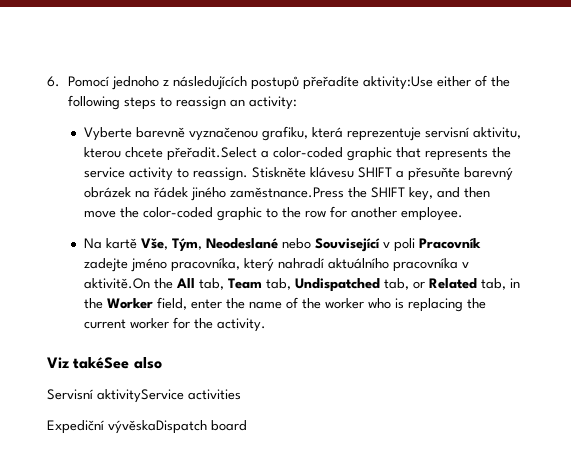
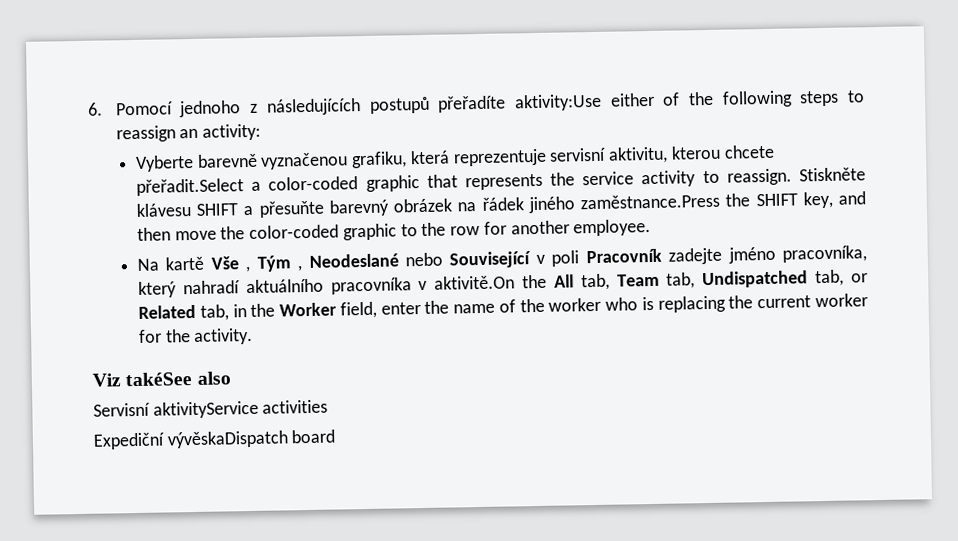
- Na kartě Vše, Tým, Neodeslané nebo Související v poli Pracovník zadejte jméno pracovníka, který nahradí aktuálního pracovníka v aktivitě.On the All tab, Team tab, Undispatched tab, or Related tab, in the Worker field, enter the name of the worker who is replacing the current worker for the activity.
+ Na kartě Vše , Tým , Neodeslané nebo Související v poli Pracovník zadejte jméno pracovníka, který nahradí aktuálního pracovníka v aktivitě.On the All tab, Team tab, Undispatched tab, or Related tab, in the Worker field, enter the name of the worker who is replacing the current worker for the activity.

